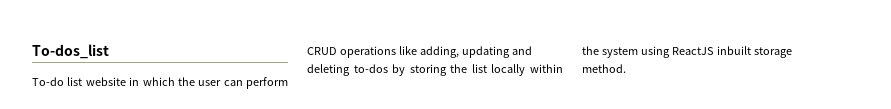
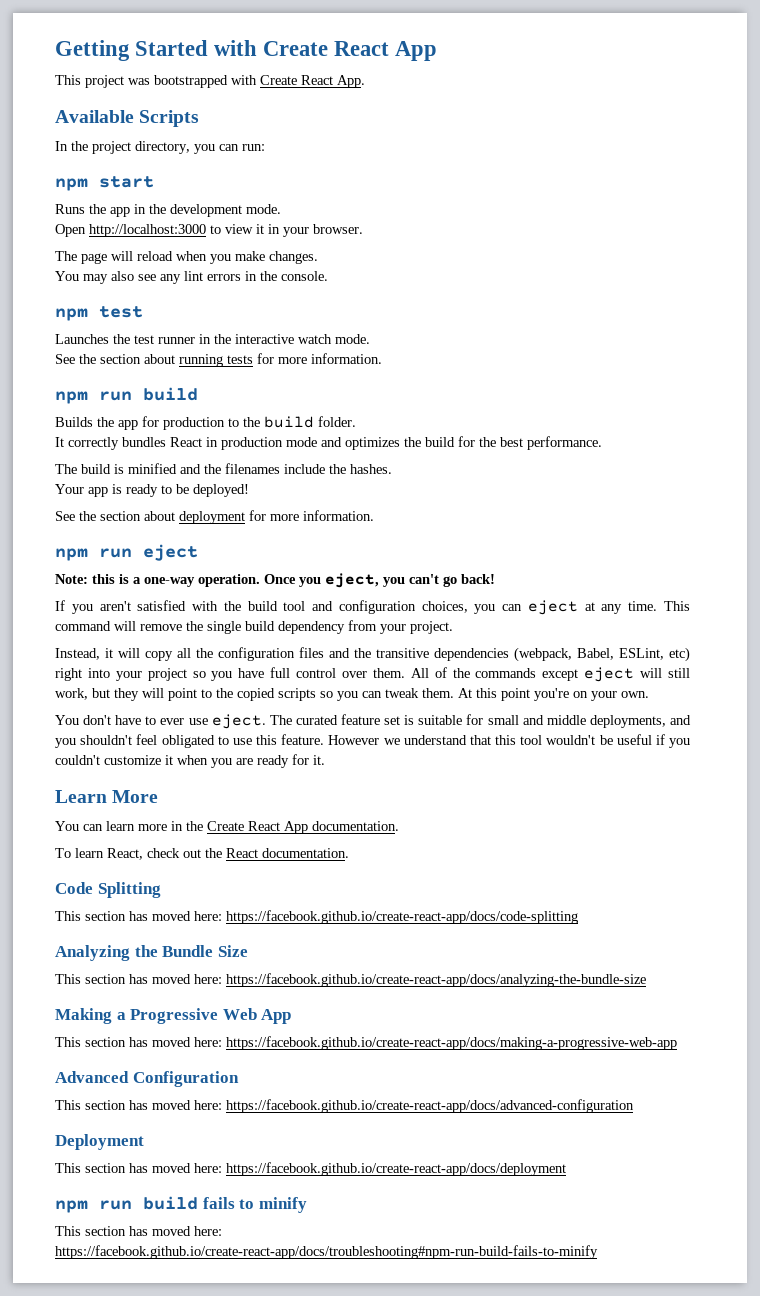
- To-dos_list
- To-do list website in which the user can perform CRUD operations like adding, updating and deleting to-dos by storing the list locally within the system using ReactJS inbuilt storage method.
+ Getting Started with Create React App
+ This project was bootstrapped with Create React App.
+ Available Scripts
+ In the project directory, you can run:
+ npm start
+ Runs the app in the development mode.
+ Open http://localhost:3000 to view it in your browser.
+ The page will reload when you make changes.
+ You may also see any lint errors in the console.
+ npm test
+ Launches the test runner in the interactive watch mode.
+ See the section about running tests for more information.
+ npm run build
+ Builds the app for production to the build folder.
+ It correctly bundles React in production mode and optimizes the build for the best performance.
+ The build is minified and the filenames include the hashes.
+ Your app is ready to be deployed!
+ See the section about deployment for more information.
+ npm run eject
+ Note: this is a one-way operation. Once you eject, you can't go back!
+ If you aren't satisfied with the build tool and configuration choices, you can eject at any time. This command will remove the single build dependency from your project.
+ Instead, it will copy all the configuration files and the transitive dependencies (webpack, Babel, ESLint, etc) right into your project so you have full control over them. All of the commands except eject will still work, but they will point to the copied scripts so you can tweak them. At this point you're on your own.
+ You don't have to ever use eject. The curated feature set is suitable for small and middle deployments, and you shouldn't feel obligated to use this feature. However we understand that this tool wouldn't be useful if you couldn't customize it when you are ready for it.
+ Learn More
+ You can learn more in the Create React App documentation.
+ To learn React, check out the React documentation.
+ Code Splitting
+ This section has moved here: https://facebook.github.io/create-react-app/docs/code-splitting
+ Analyzing the Bundle Size
+ This section has moved here: https://facebook.github.io/create-react-app/docs/analyzing-the-bundle-size
+ Making a Progressive Web App
+ This section has moved here: https://facebook.github.io/create-react-app/docs/making-a-progressive-web-app
+ Advanced Configuration
+ This section has moved here: https://facebook.github.io/create-react-app/docs/advanced-configuration
+ Deployment
+ This section has moved here: https://facebook.github.io/create-react-app/docs/deployment
+ npm run build fails to minify
+ This section has moved here: https://facebook.github.io/create-react-app/docs/troubleshooting#npm-run-build-fails-to-minify

